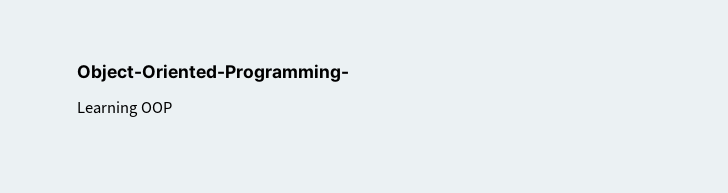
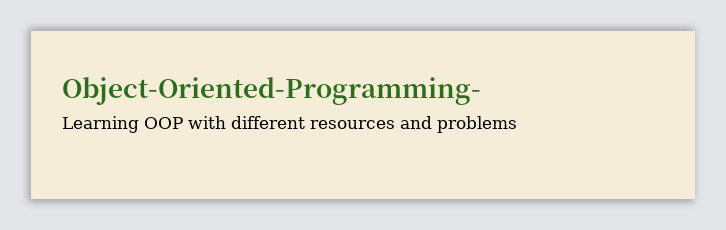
- Learning OOP
+ Learning OOP with different resources and problems

